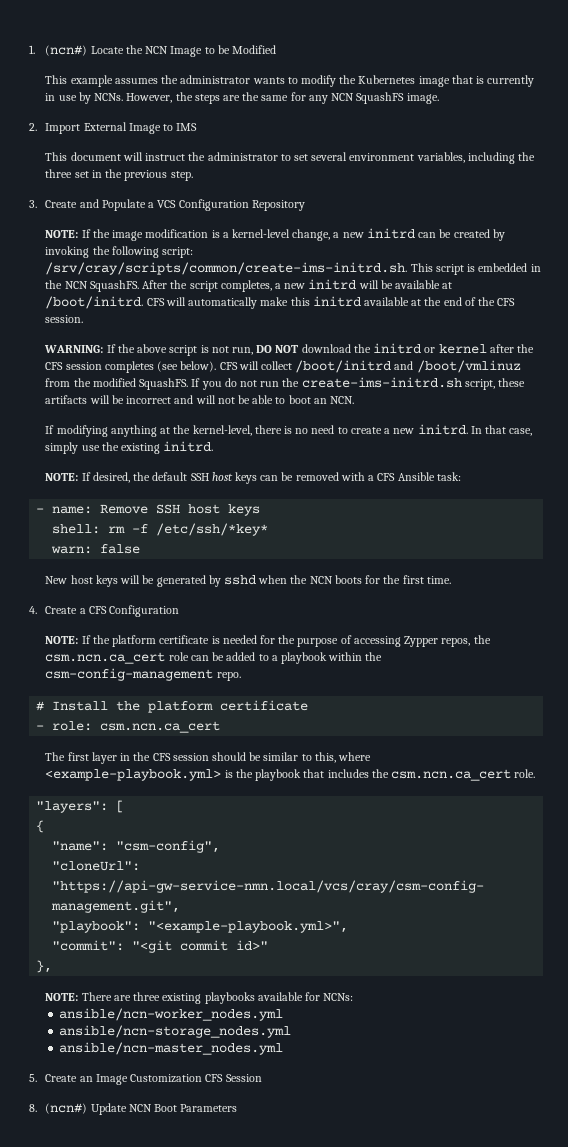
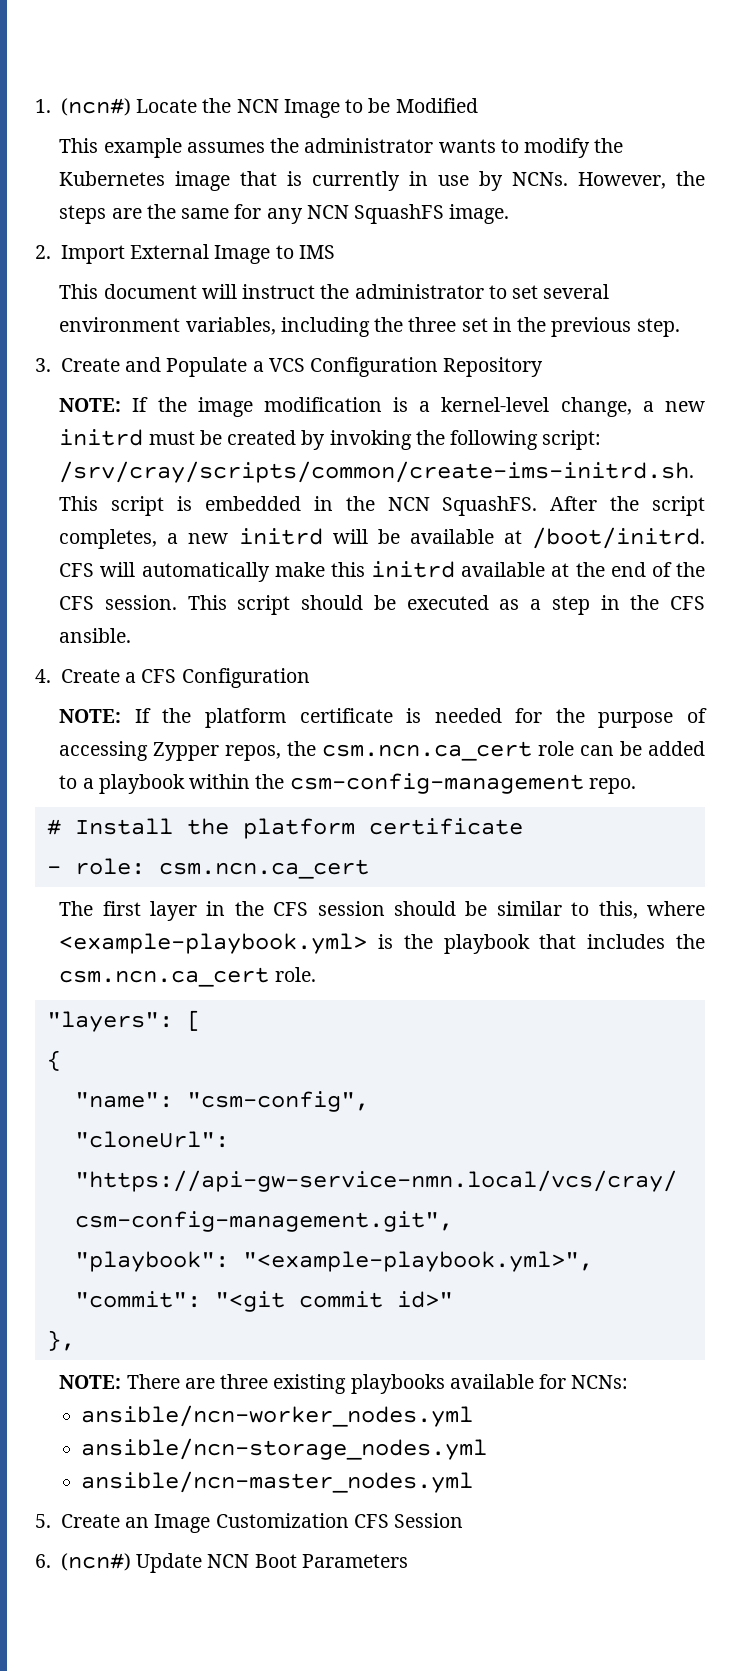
- NOTE: If the image modification is a kernel-level change, a new initrd can be created by invoking the following script: /srv/cray/scripts/common/create-ims-initrd.sh. This script is embedded in the NCN SquashFS.
+ NOTE: If the image modification is a kernel-level change, a new initrd must be created by invoking the following script: /srv/cray/scripts/common/create-ims-initrd.sh. This script is embedded in the NCN SquashFS.
- CFS will automatically make this initrd available at the end of the CFS session.
- WARNING: If the above script is not run, DO NOT download the initrd or kernel after the CFS session completes (see below). CFS will collect /boot/initrd and /boot/vmlinuz from the modified SquashFS. If you do not run the create-ims-initrd.sh script, these artifacts will be incorrect and will not be able to boot an NCN.
- If modifying anything at the kernel-level, there is no need to create a new initrd. In that case, simply use the existing initrd.
- NOTE: If desired, the default SSH host keys can be removed with a CFS Ansible task:
- - name: Remove SSH host keys
- shell: rm -f /etc/ssh/*key*
- warn: false
- New host keys will be generated by sshd when the NCN boots for the first time.
+ CFS will automatically make this initrd available at the end of the CFS session. This script should be executed as a step in the CFS ansible.
- 8. (ncn#) Update NCN Boot Parameters
+ 6. (ncn#) Update NCN Boot Parameters

